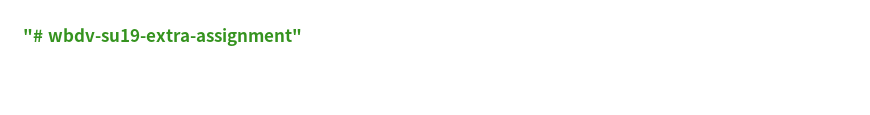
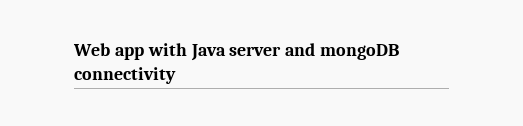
- "# wbdv-su19-extra-assignment"
+ Web app with Java server and mongoDB connectivity

